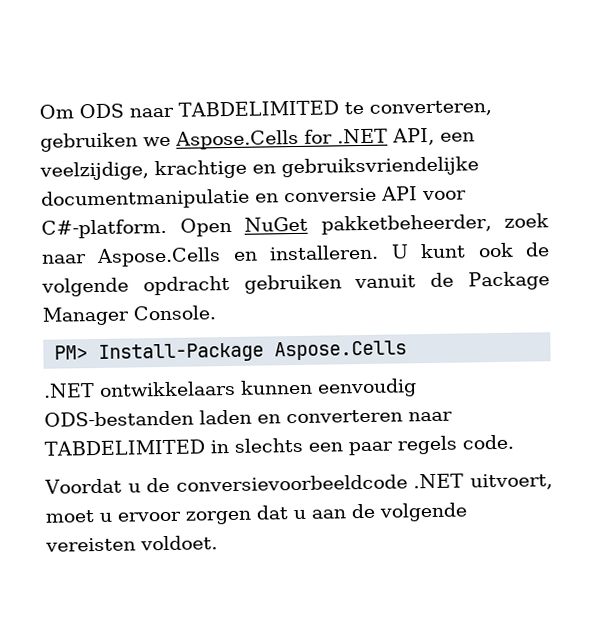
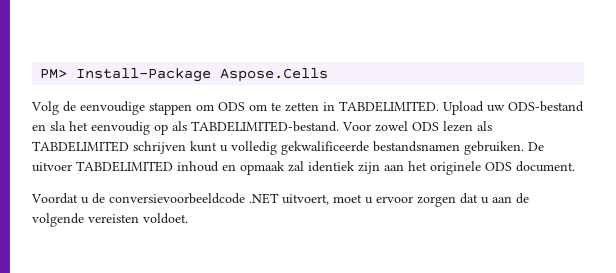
- Om ODS naar TABDELIMITED te converteren, gebruiken we Aspose.Cells for .NET API, een veelzijdige, krachtige en gebruiksvriendelijke documentmanipulatie en conversie API voor C#-platform. Open NuGet pakketbeheerder, zoek naar Aspose.Cells en installeren. U kunt ook de volgende opdracht gebruiken vanuit de Package Manager Console.
  PM> Install-Package Aspose.Cells
- .NET ontwikkelaars kunnen eenvoudig ODS-bestanden laden en converteren naar TABDELIMITED in slechts een paar regels code.
+ Volg de eenvoudige stappen om ODS om te zetten in TABDELIMITED. Upload uw ODS-bestand en sla het eenvoudig op als TABDELIMITED-bestand. Voor zowel ODS lezen als TABDELIMITED schrijven kunt u volledig gekwalificeerde bestandsnamen gebruiken. De uitvoer TABDELIMITED inhoud en opmaak zal identiek zijn aan het originele ODS document.

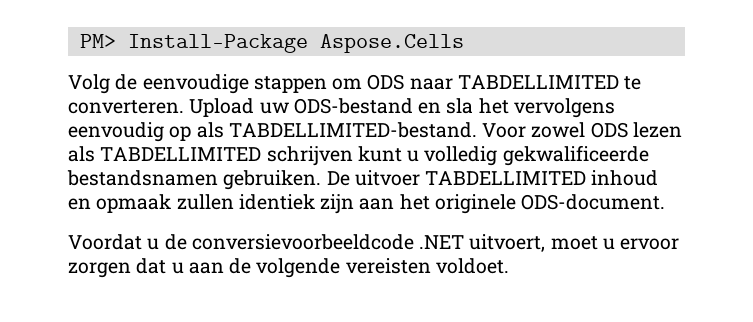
- Volg de eenvoudige stappen om ODS om te zetten in TABDELIMITED.
+ Volg de eenvoudige stappen om ODS naar TABDELLIMITED te converteren.
- Upload uw ODS-bestand en sla het eenvoudig op als TABDELIMITED-bestand.
+ Upload uw ODS-bestand en sla het vervolgens eenvoudig op als TABDELLIMITED-bestand.
- Voor zowel ODS lezen als TABDELIMITED schrijven kunt u volledig gekwalificeerde bestandsnamen gebruiken.
+ Voor zowel ODS lezen als TABDELLIMITED schrijven kunt u volledig gekwalificeerde bestandsnamen gebruiken.
- De uitvoer TABDELIMITED inhoud en opmaak zal identiek zijn aan het originele ODS document.
+ De uitvoer TABDELLIMITED inhoud en opmaak zullen identiek zijn aan het originele ODS-document.

